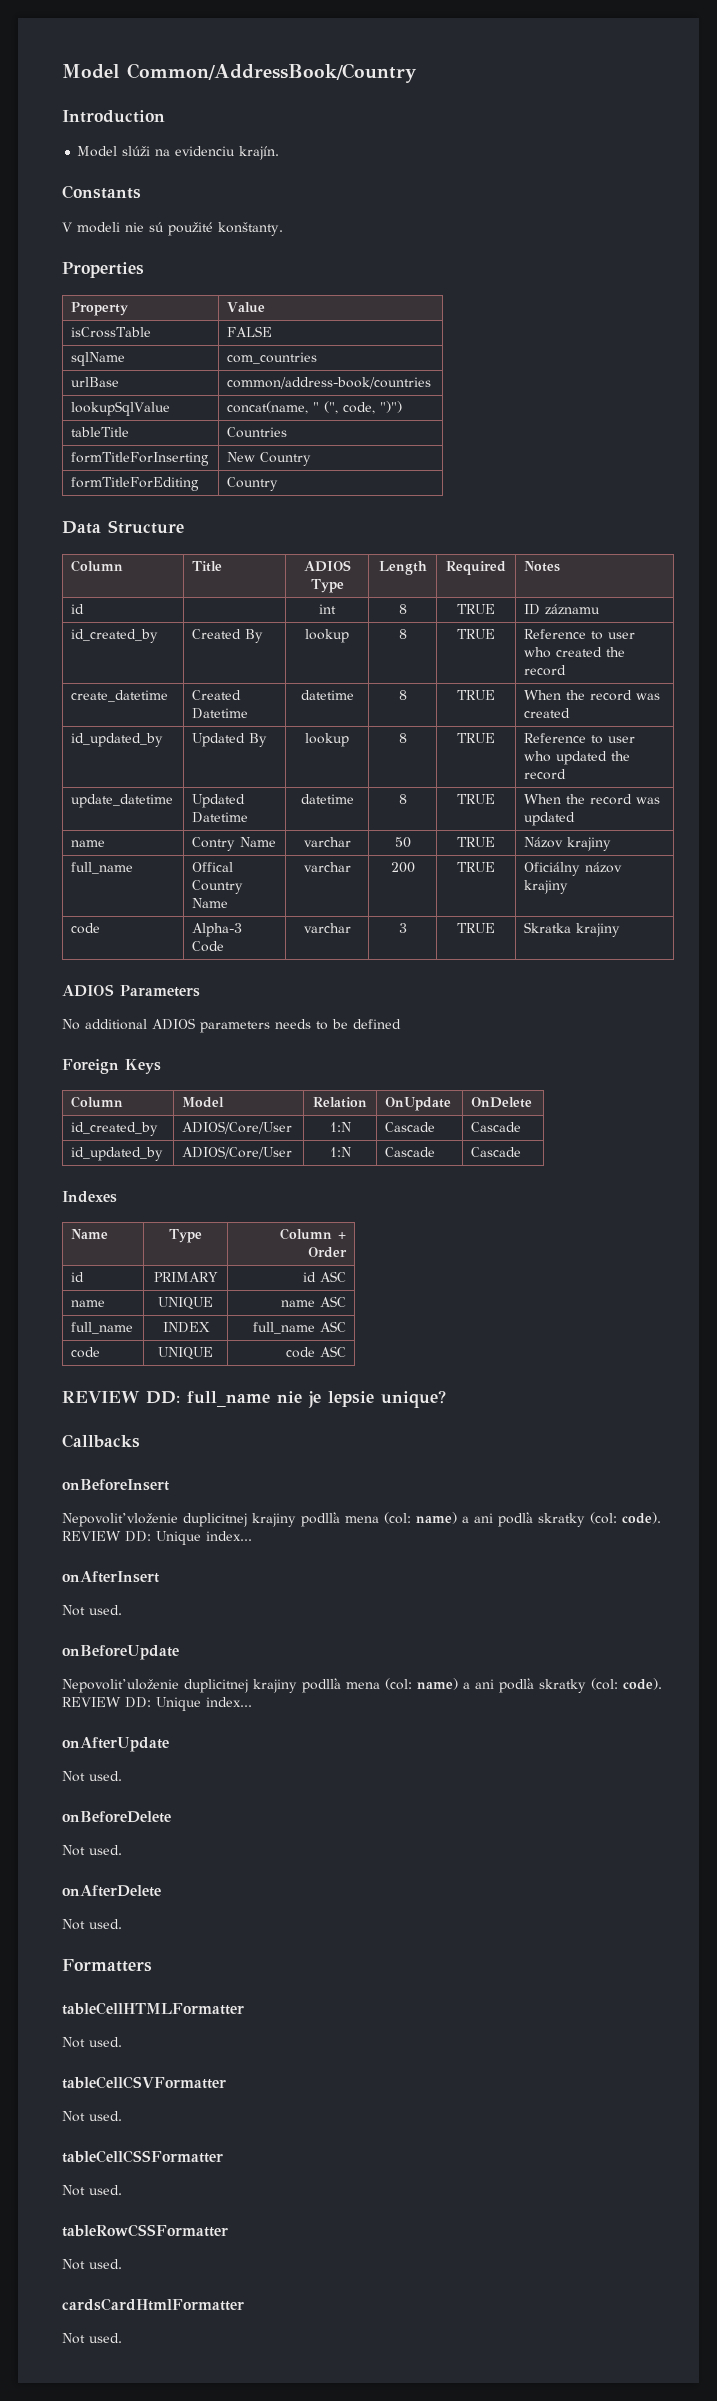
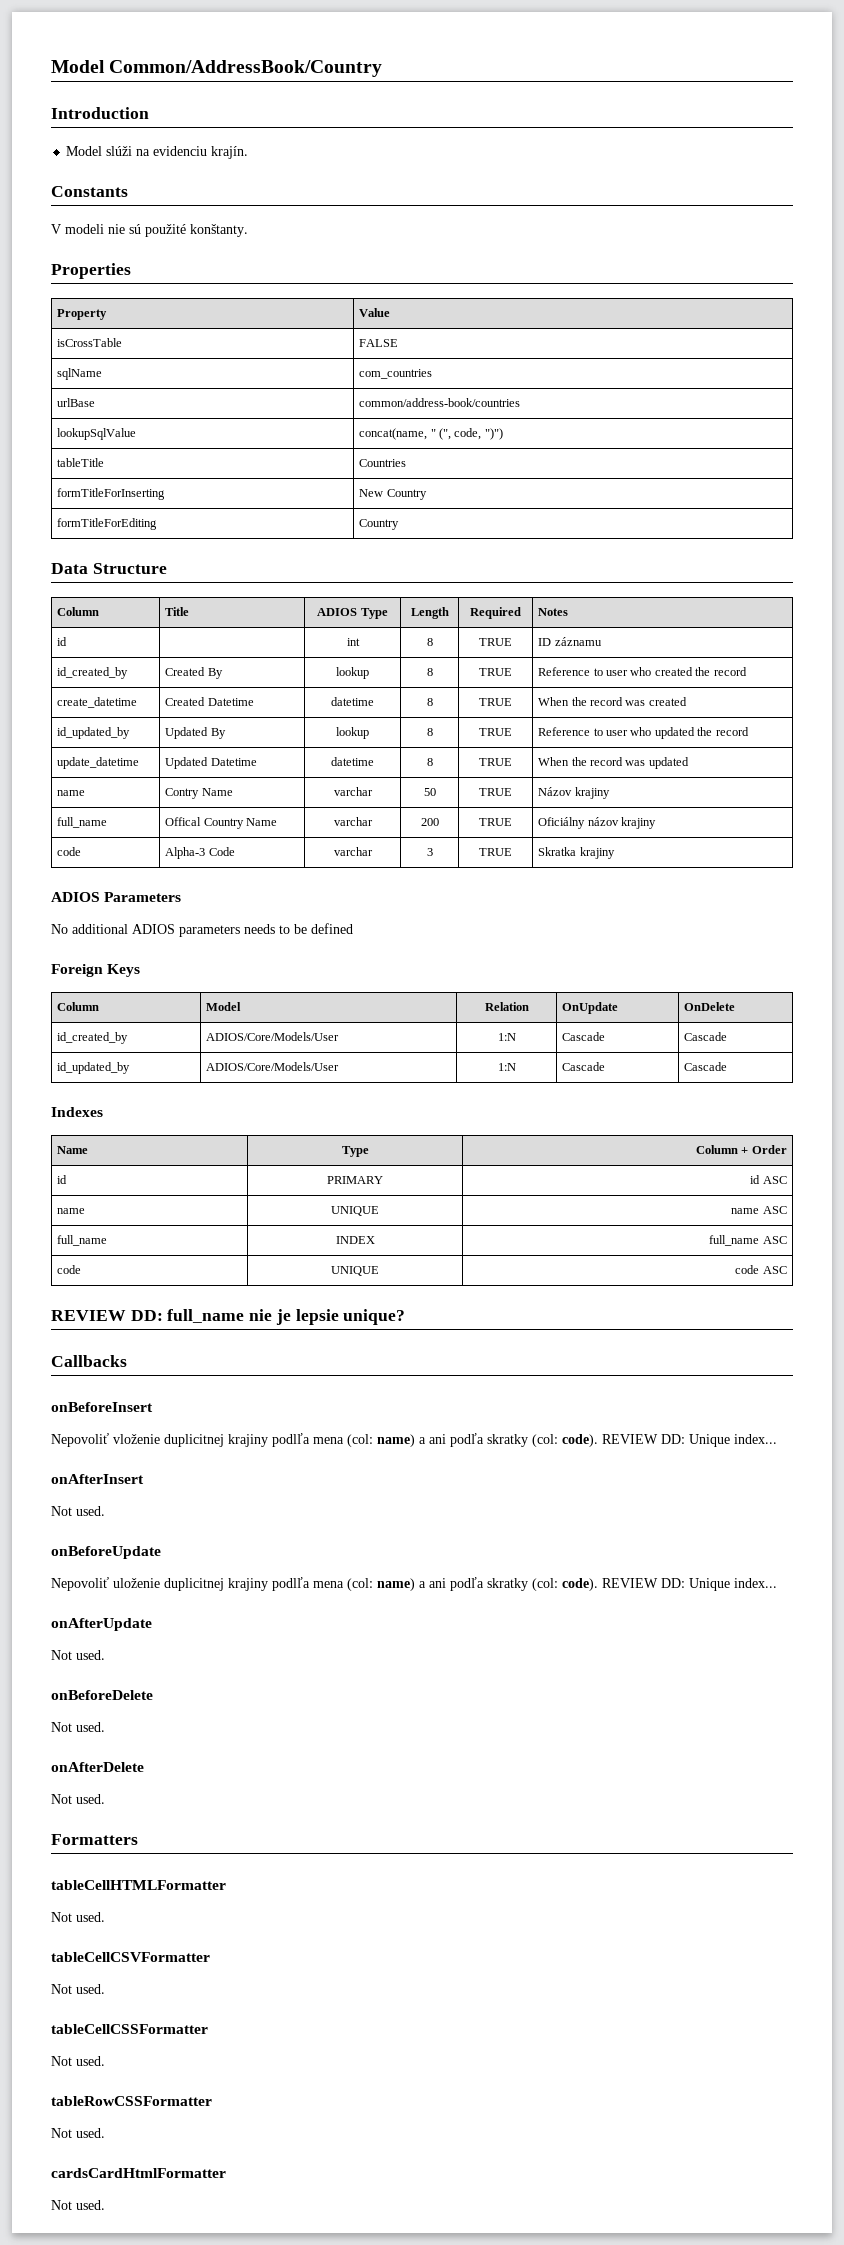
- id_created_by | ADIOS/Core/User | 1:N | Cascade | Cascade
+ id_created_by | ADIOS/Core/Models/User | 1:N | Cascade | Cascade
- id_updated_by | ADIOS/Core/User | 1:N | Cascade | Cascade
+ id_updated_by | ADIOS/Core/Models/User | 1:N | Cascade | Cascade

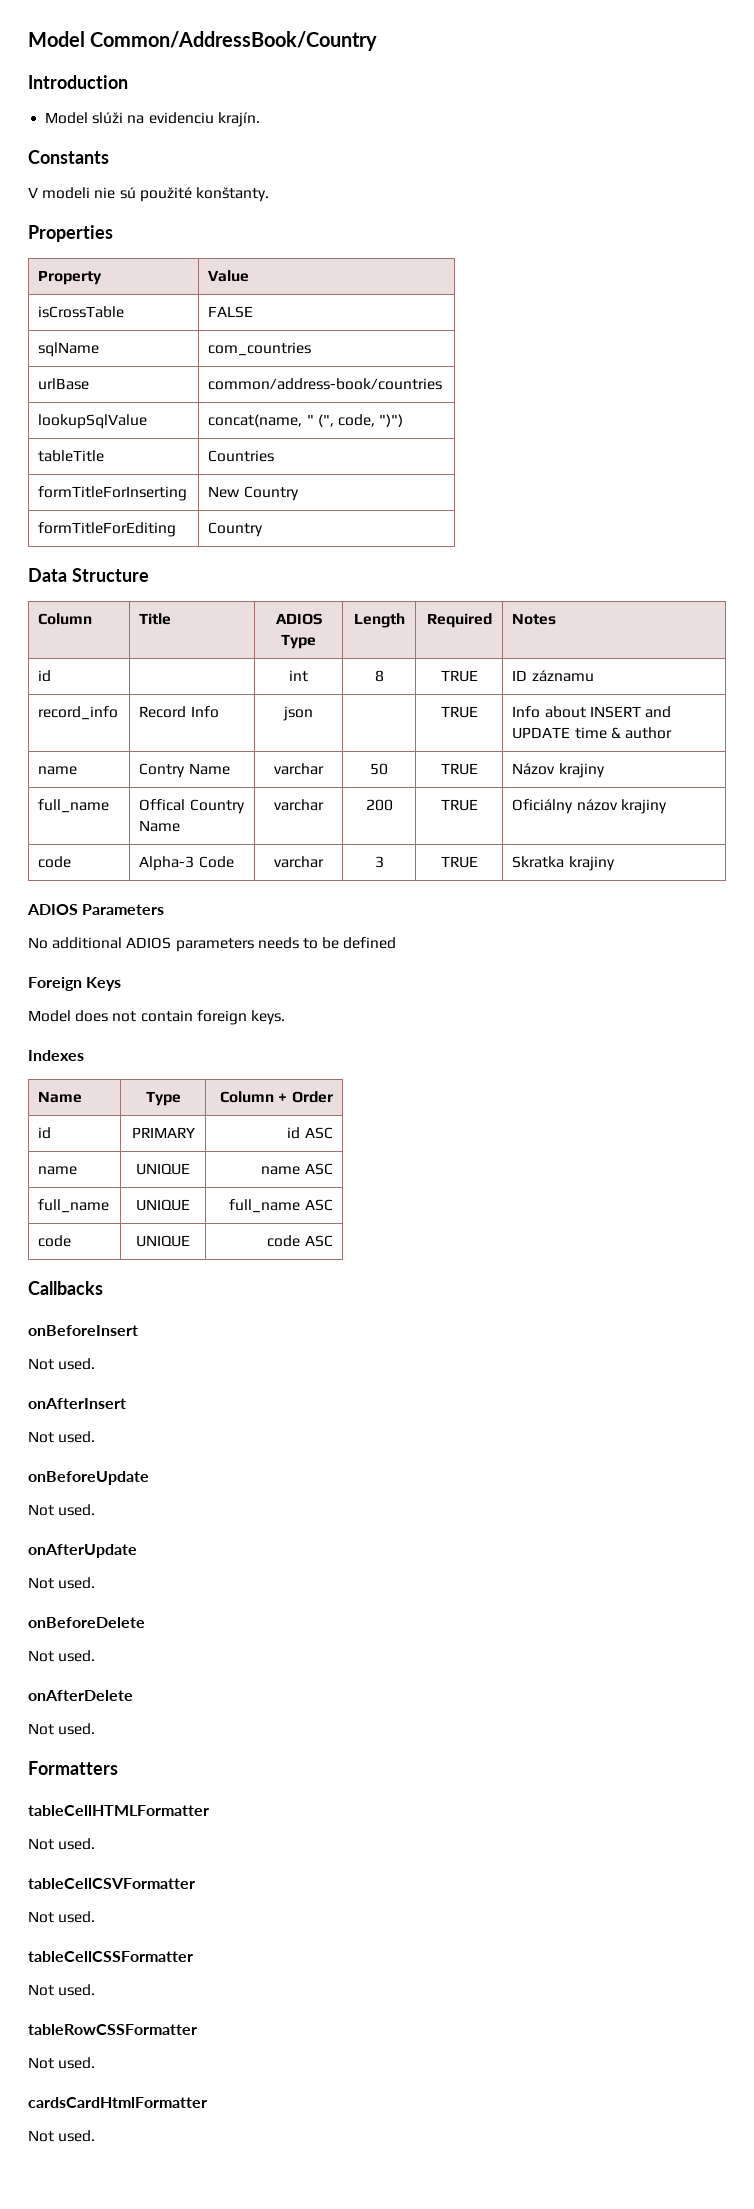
- id_created_by | Created By | lookup | 8 | TRUE | Reference to user who created the record
- create_datetime | Created Datetime | datetime | 8 | TRUE | When the record was created
- id_updated_by | Updated By | lookup | 8 | TRUE | Reference to user who updated the record
- update_datetime | Updated Datetime | datetime | 8 | TRUE | When the record was updated
+ record_info | Record Info | json | | TRUE | Info about INSERT and UPDATE time & author
- Column | Model | Relation | OnUpdate | OnDelete
- id_created_by | ADIOS/Core/Models/User | 1:N | Cascade | Cascade
- id_updated_by | ADIOS/Core/Models/User | 1:N | Cascade | Cascade
+ Model does not contain foreign keys.
- full_name | INDEX | full_name ASC
+ full_name | UNIQUE | full_name ASC
- REVIEW DD: full_name nie je lepsie unique?
  Callbacks
  onBeforeInsert
- Nepovoliť vloženie duplicitnej krajiny podlľa mena (col: name) a ani podľa skratky (col: code). REVIEW DD: Unique index...
+ Not used.
  onAfterInsert
  Not used.
  onBeforeUpdate
- Nepovoliť uloženie duplicitnej krajiny podlľa mena (col: name) a ani podľa skratky (col: code). REVIEW DD: Unique index...
+ Not used.

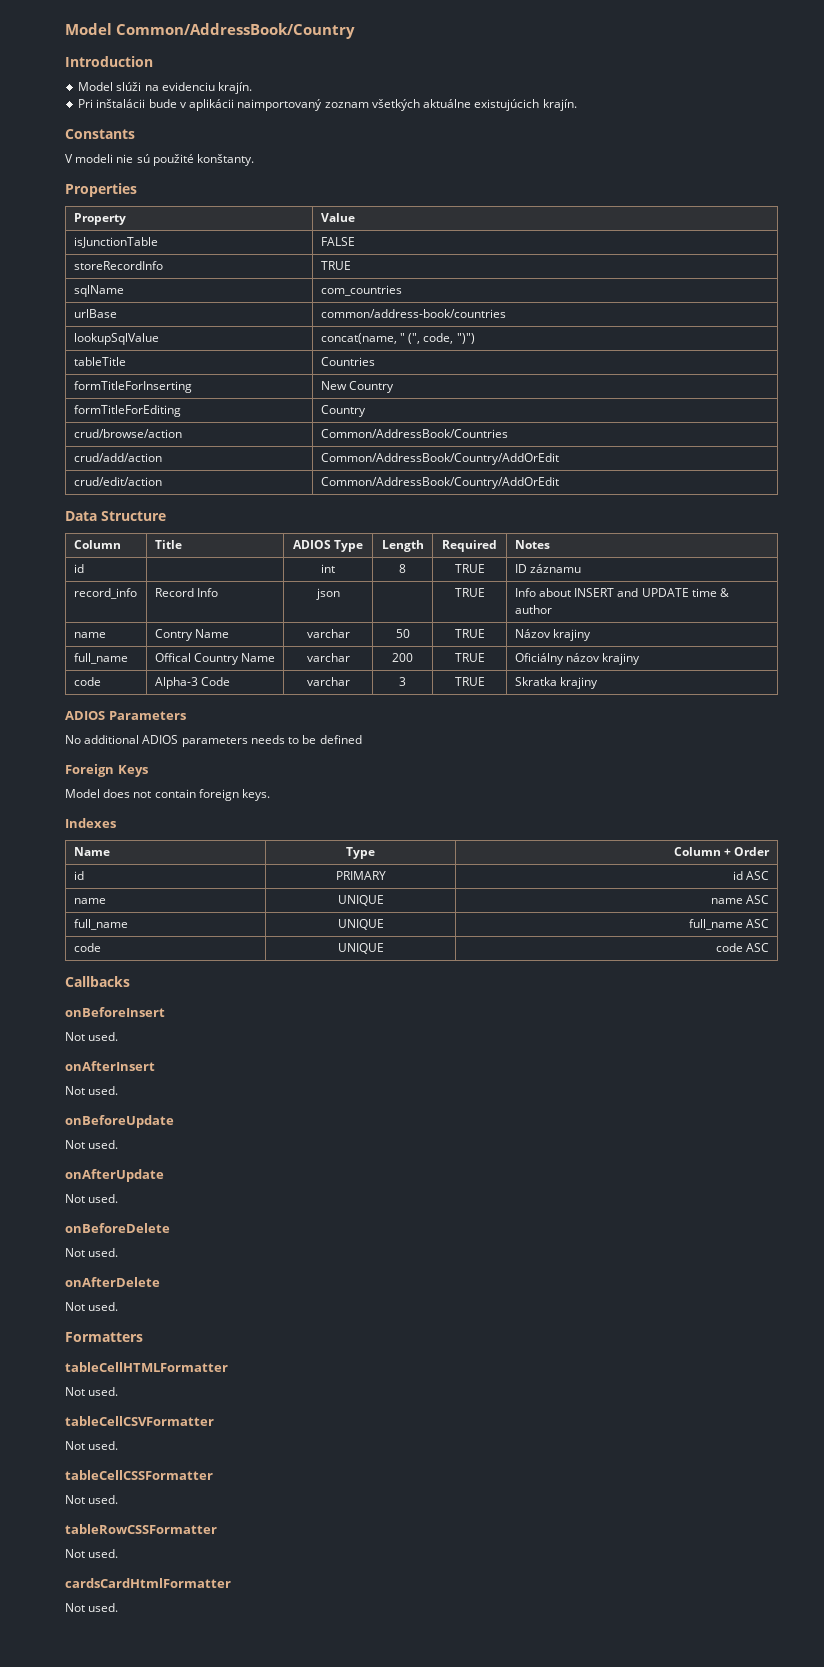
+ Pri inštalácii bude v aplikácii naimportovaný zoznam všetkých aktuálne existujúcich krajín.
- isCrossTable | FALSE
+ isJunctionTable | FALSE
+ storeRecordInfo | TRUE
+ crud/browse/action | Common/AddressBook/Countries
+ crud/add/action | Common/AddressBook/Country/AddOrEdit
+ crud/edit/action | Common/AddressBook/Country/AddOrEdit

